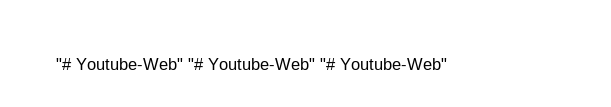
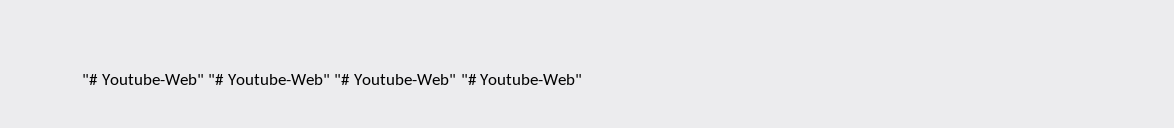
- "# Youtube-Web" "# Youtube-Web" "# Youtube-Web"
+ "# Youtube-Web" "# Youtube-Web" "# Youtube-Web" "# Youtube-Web"

